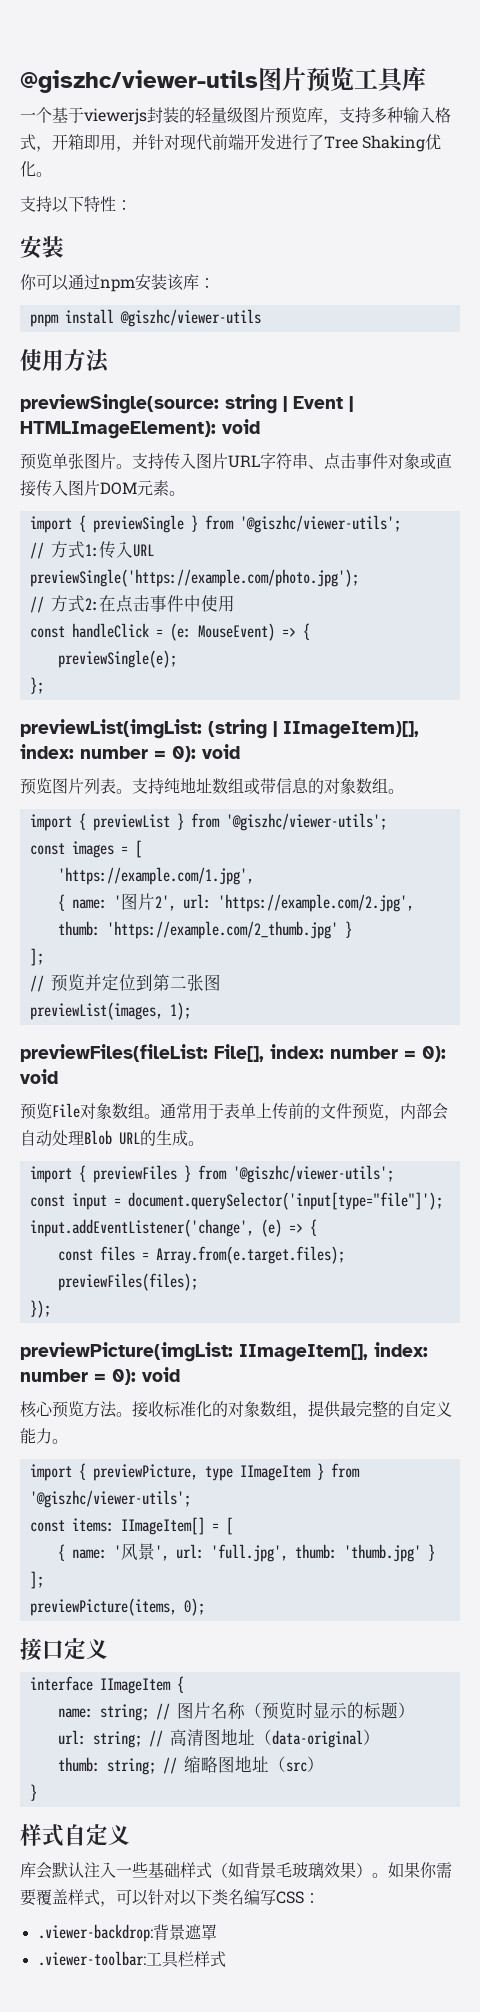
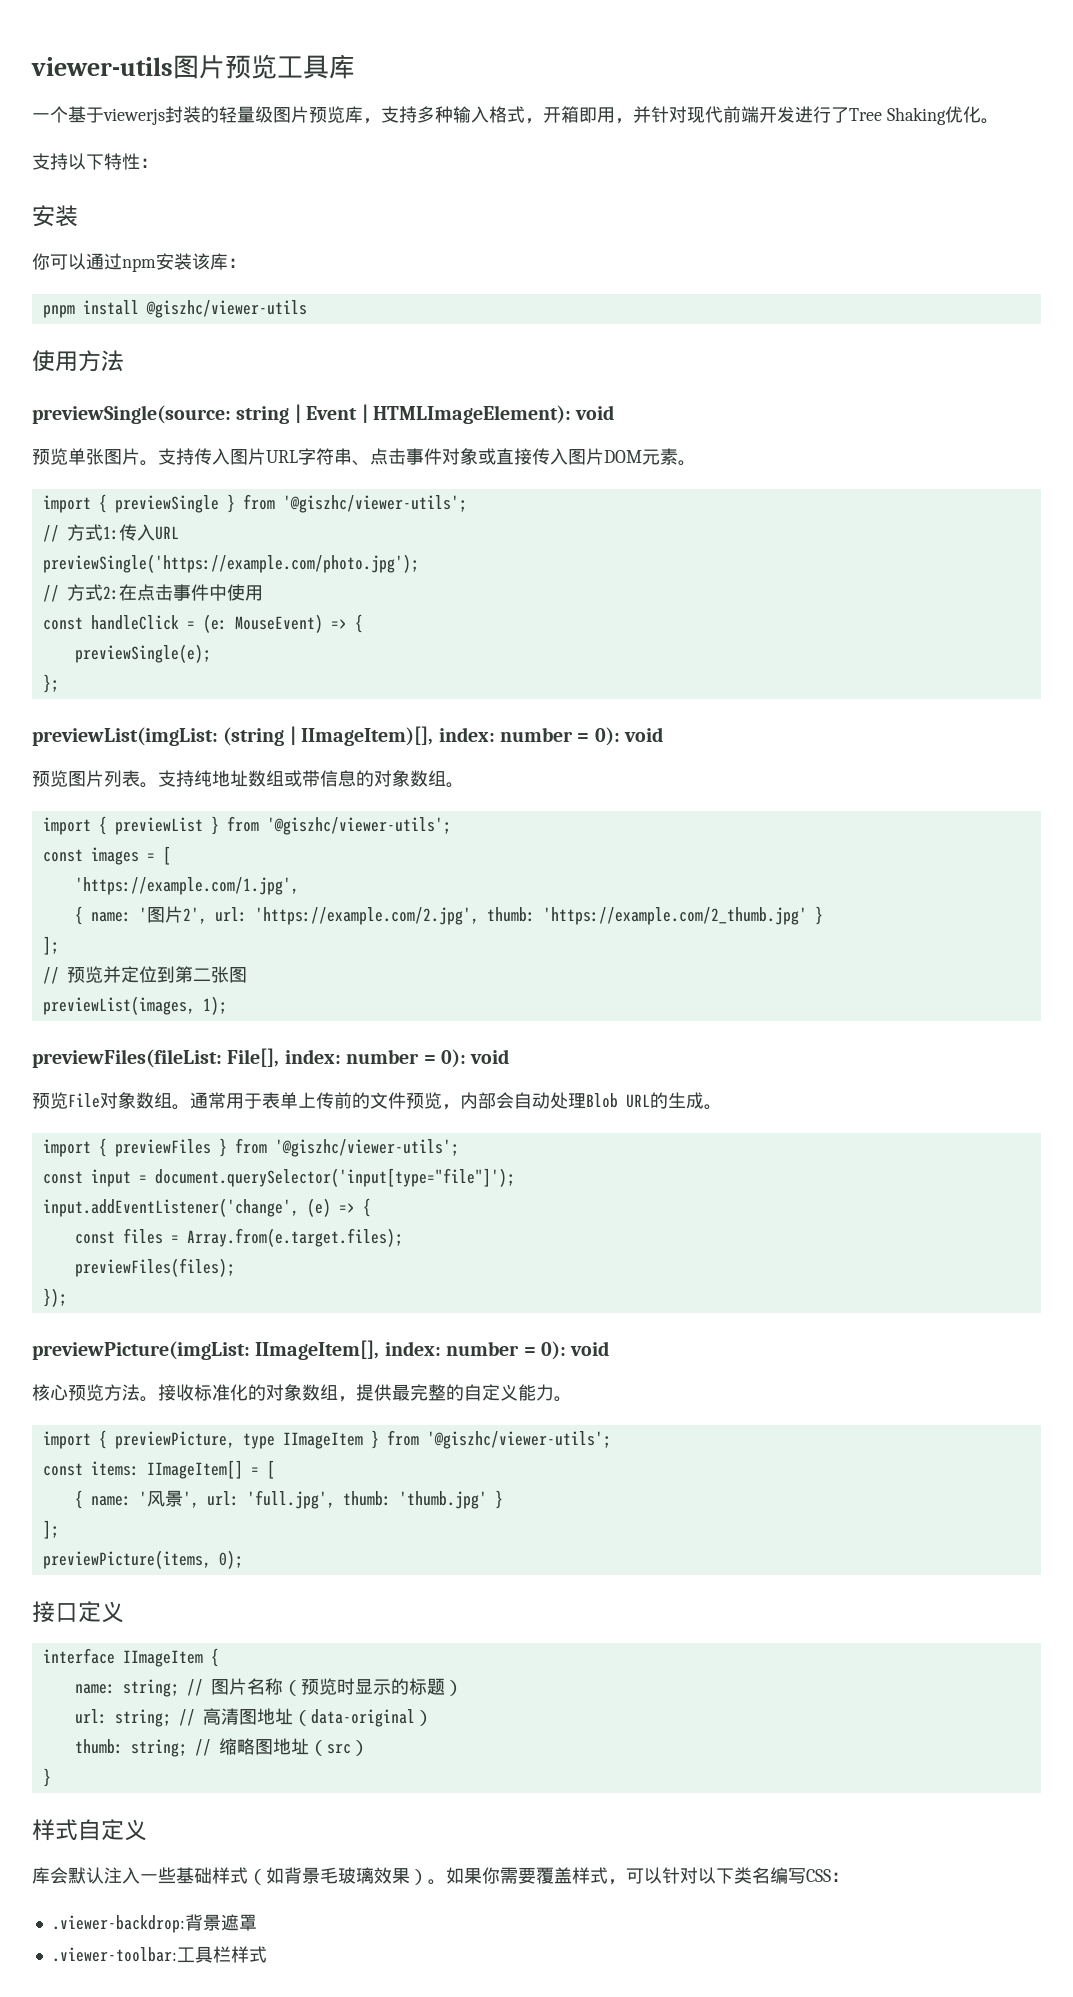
- @giszhc/viewer-utils图片预览工具库
+ viewer-utils图片预览工具库

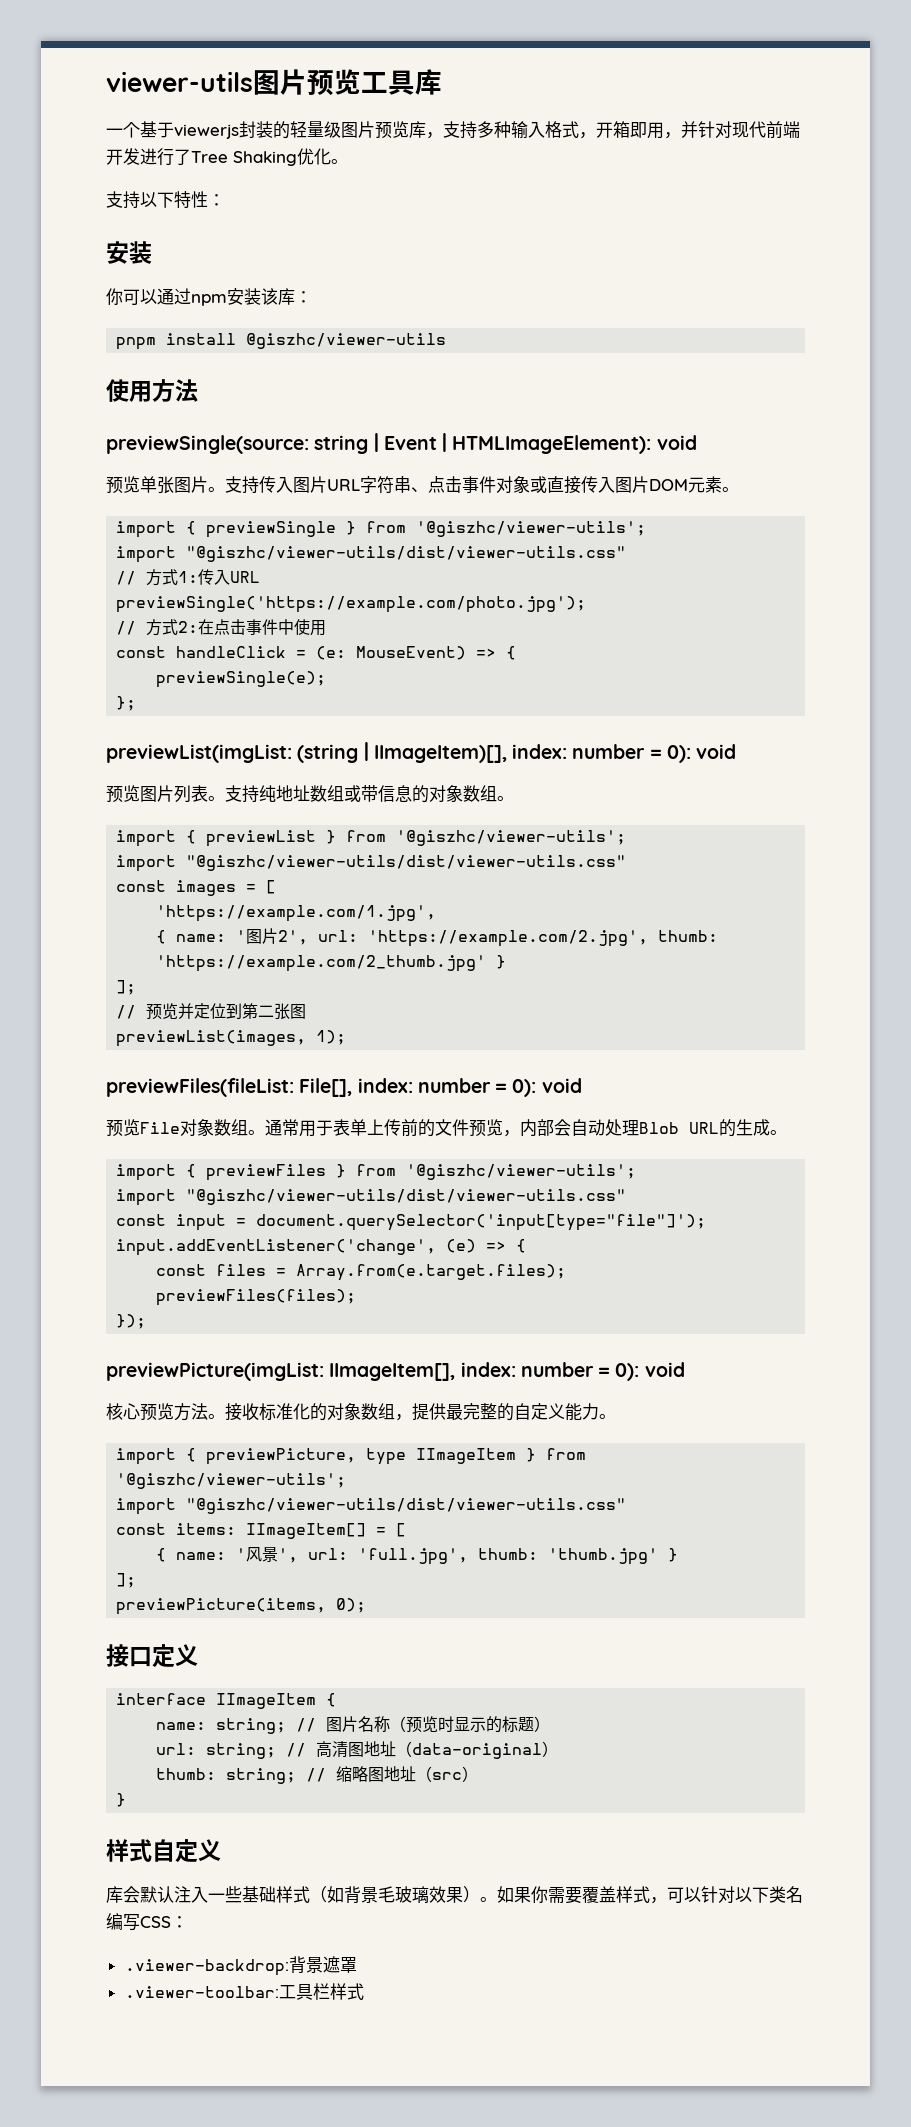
  import { previewSingle } from '@giszhc/viewer-utils';
+ import "@giszhc/viewer-utils/dist/viewer-utils.css"
  import { previewList } from '@giszhc/viewer-utils';
+ import "@giszhc/viewer-utils/dist/viewer-utils.css"
  import { previewFiles } from '@giszhc/viewer-utils';
+ import "@giszhc/viewer-utils/dist/viewer-utils.css"
  import { previewPicture, type IImageItem } from '@giszhc/viewer-utils';
+ import "@giszhc/viewer-utils/dist/viewer-utils.css"

